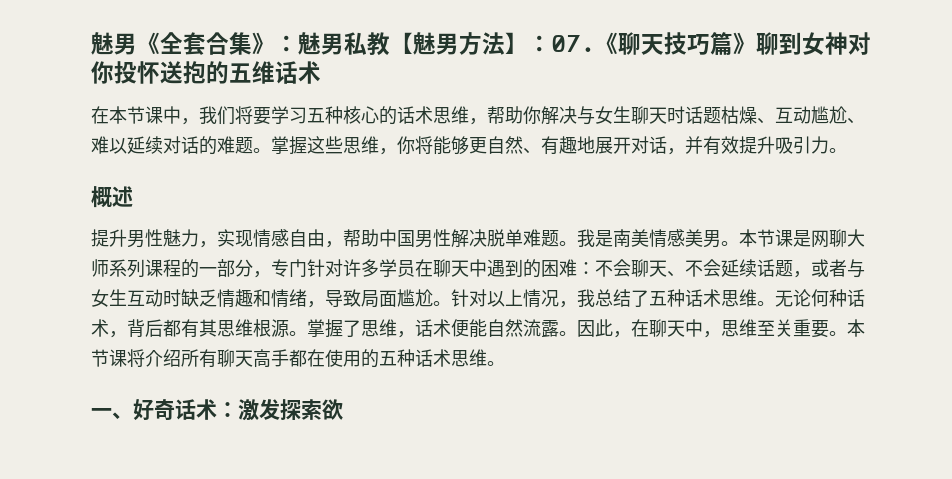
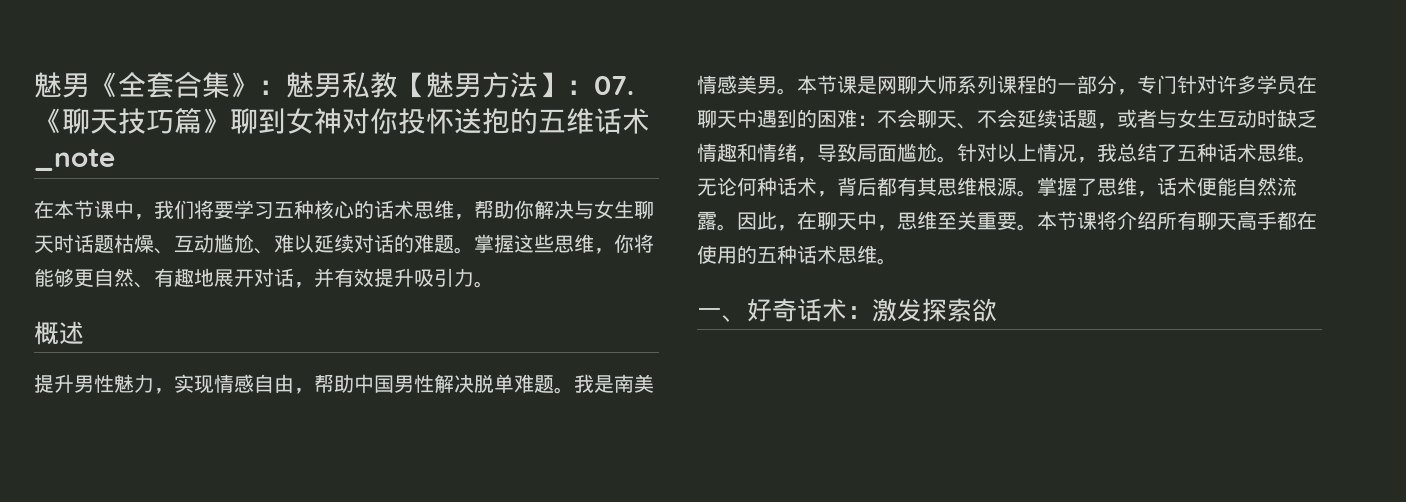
- 魅男《全套合集》：魅男私教【魅男方法】：07.《聊天技巧篇》聊到女神对你投怀送抱的五维话术
+ 魅男《全套合集》：魅男私教【魅男方法】：07.《聊天技巧篇》聊到女神对你投怀送抱的五维话术_note

